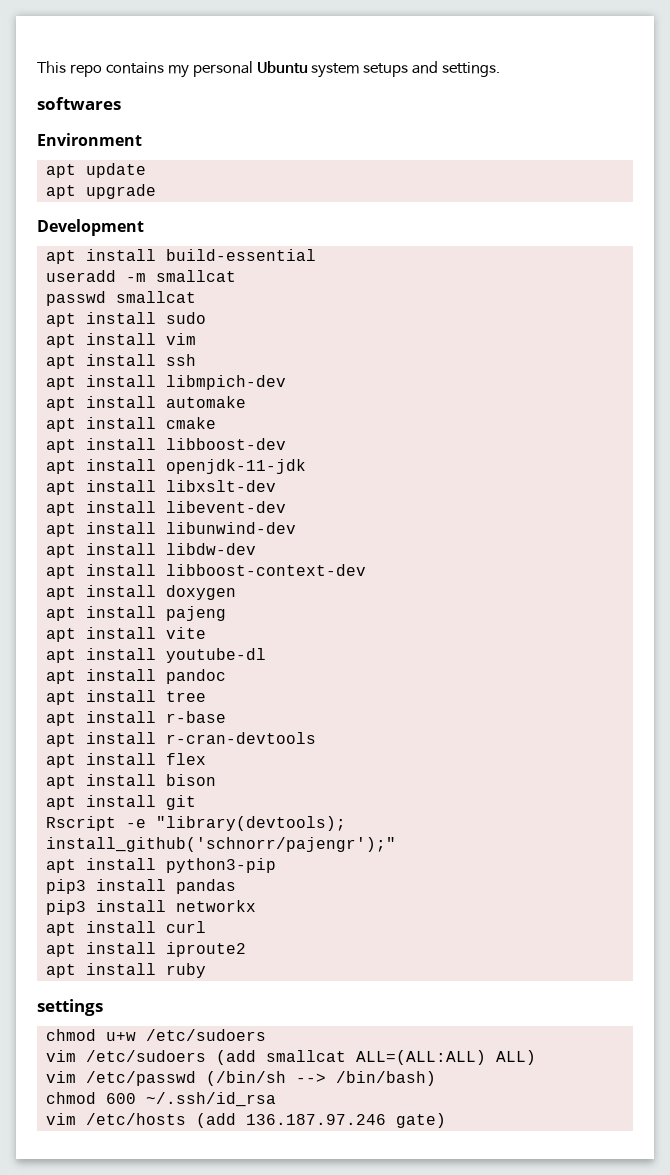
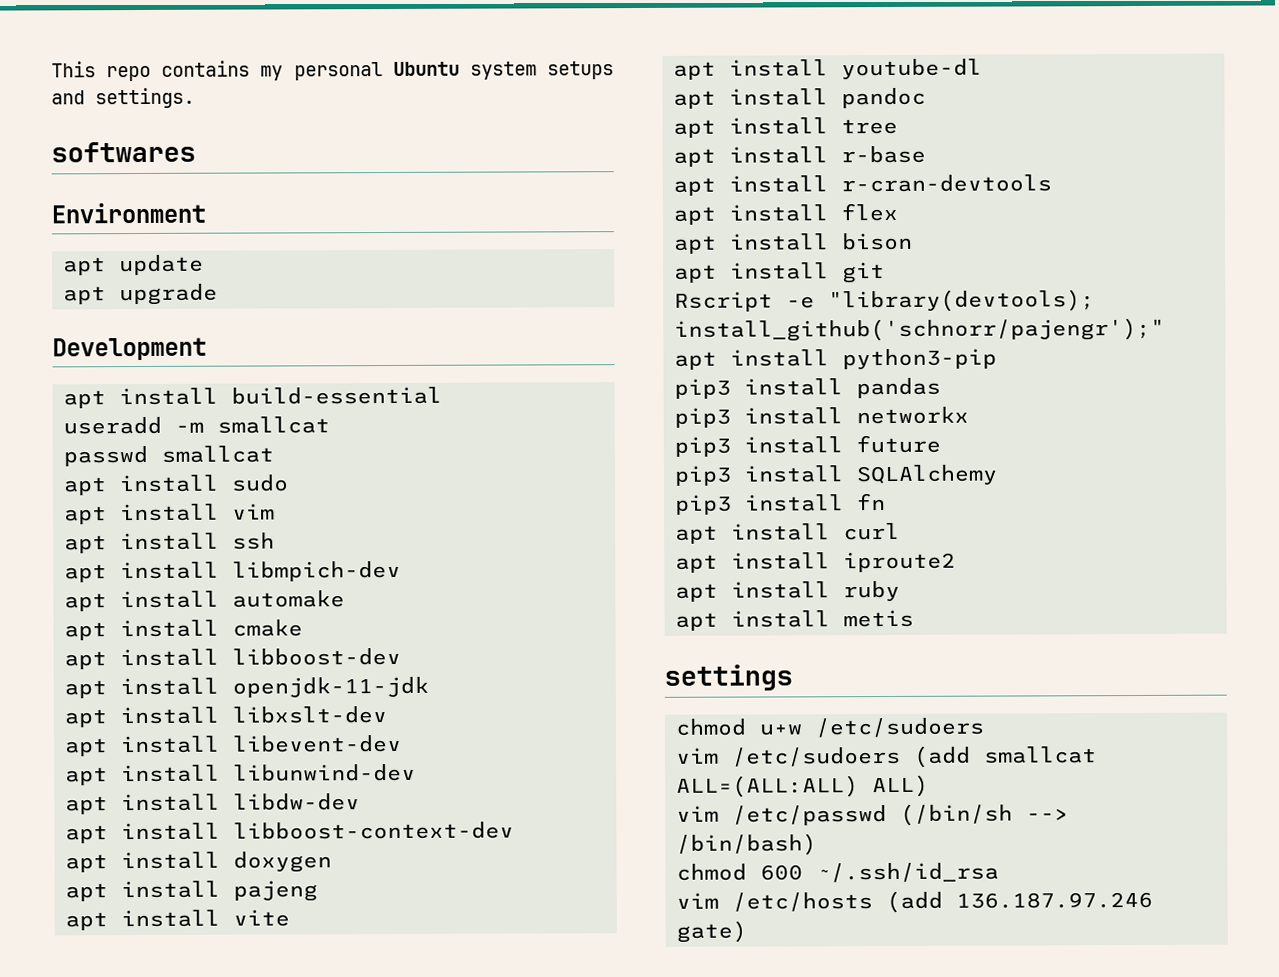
+ pip3 install future
+ pip3 install SQLAlchemy
+ pip3 install fn
+ apt install metis

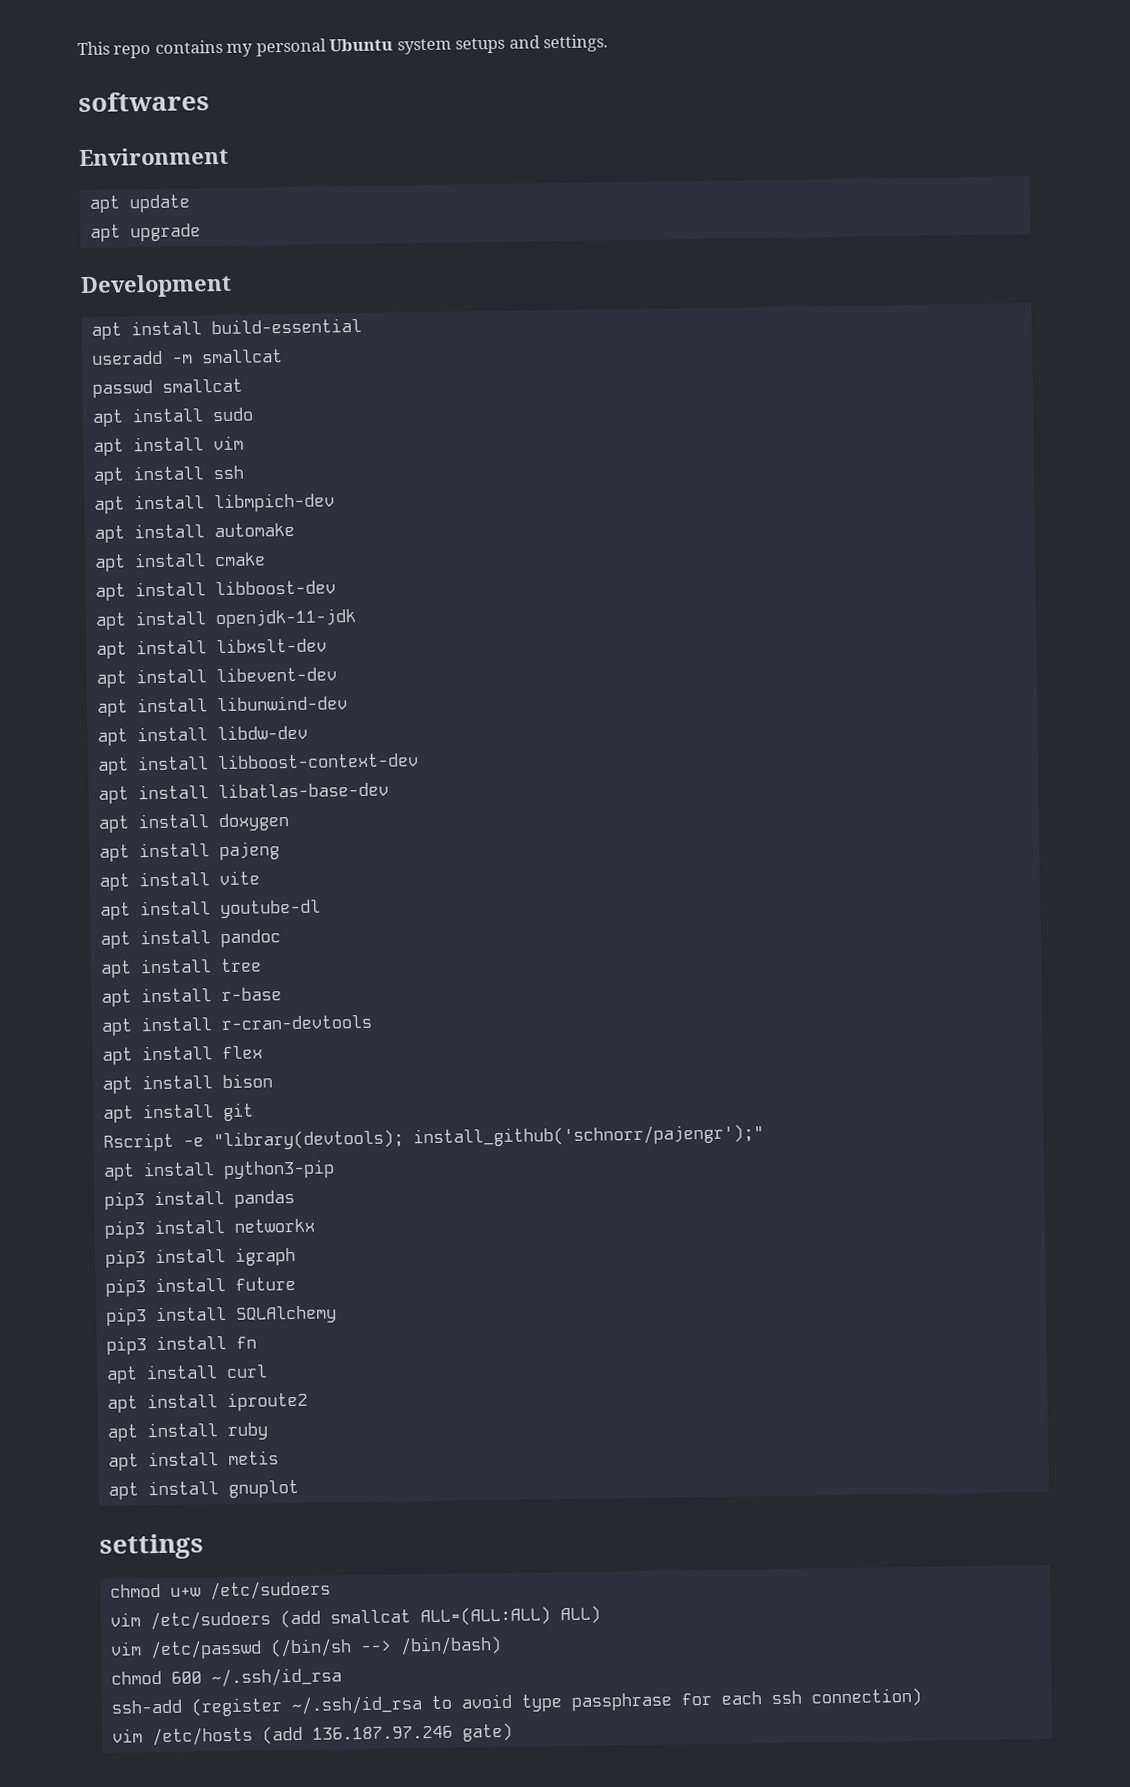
+ apt install libatlas-base-dev
+ pip3 install igraph
+ apt install gnuplot
+ ssh-add (register ~/.ssh/id_rsa to avoid type passphrase for each ssh connection)

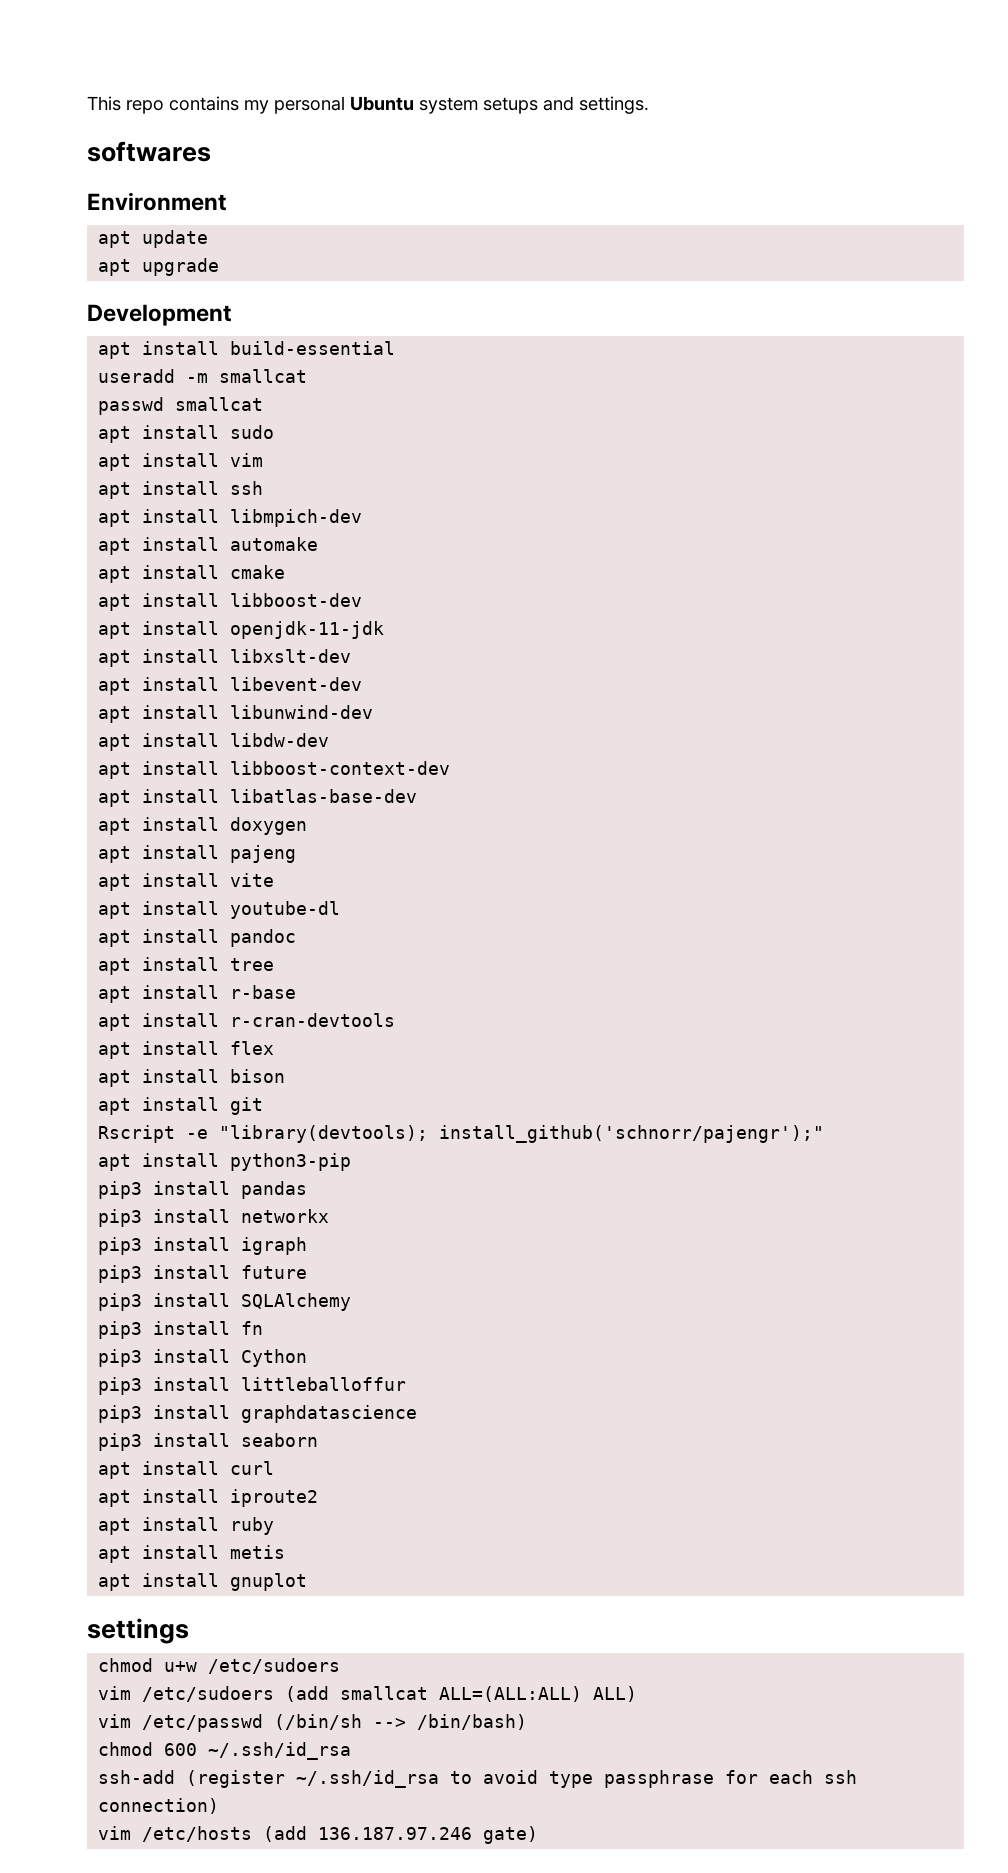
+ pip3 install Cython
+ pip3 install littleballoffur
+ pip3 install graphdatascience
+ pip3 install seaborn

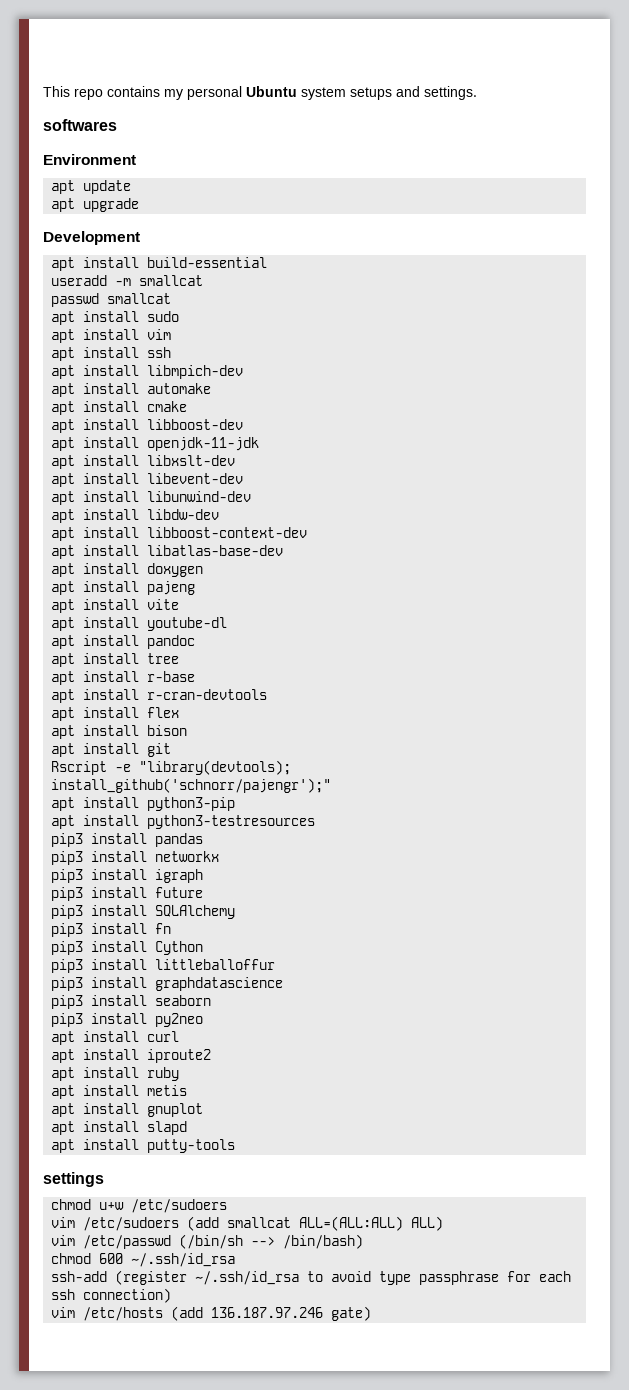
+ apt install python3-testresources
+ pip3 install py2neo
+ apt install slapd
+ apt install putty-tools

